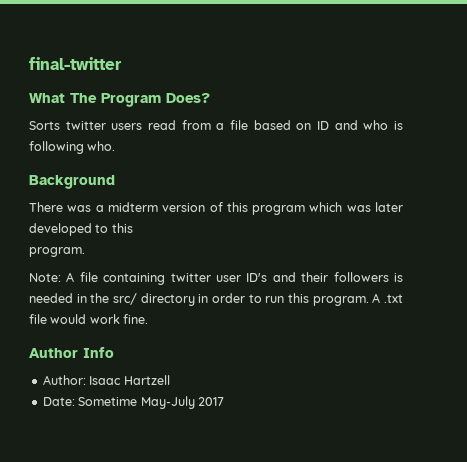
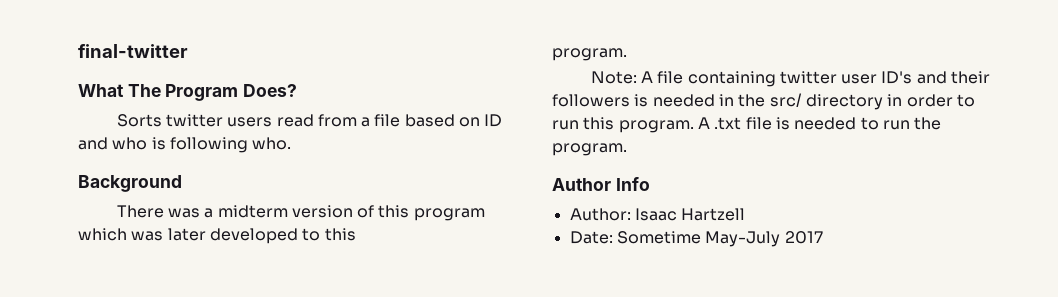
- A .txt file would work fine.
+ A .txt file is needed to run the program.

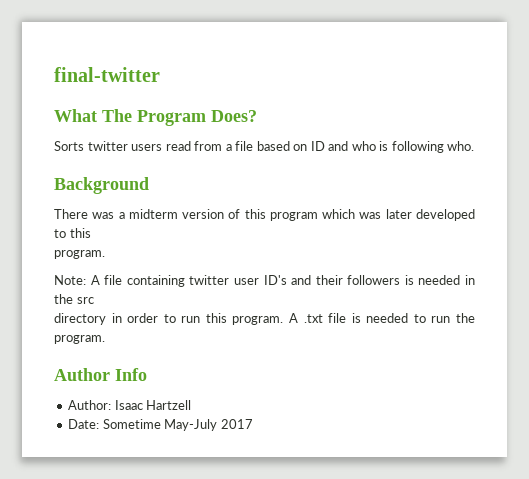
- Note: A file containing twitter user ID's and their followers is needed in the src/ directory in order to run this program.
+ Note: A file containing twitter user ID's and their followers is needed in the src
+ directory in order to run this program.

